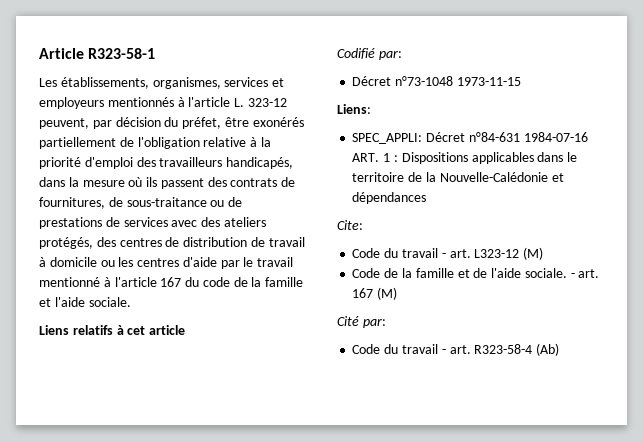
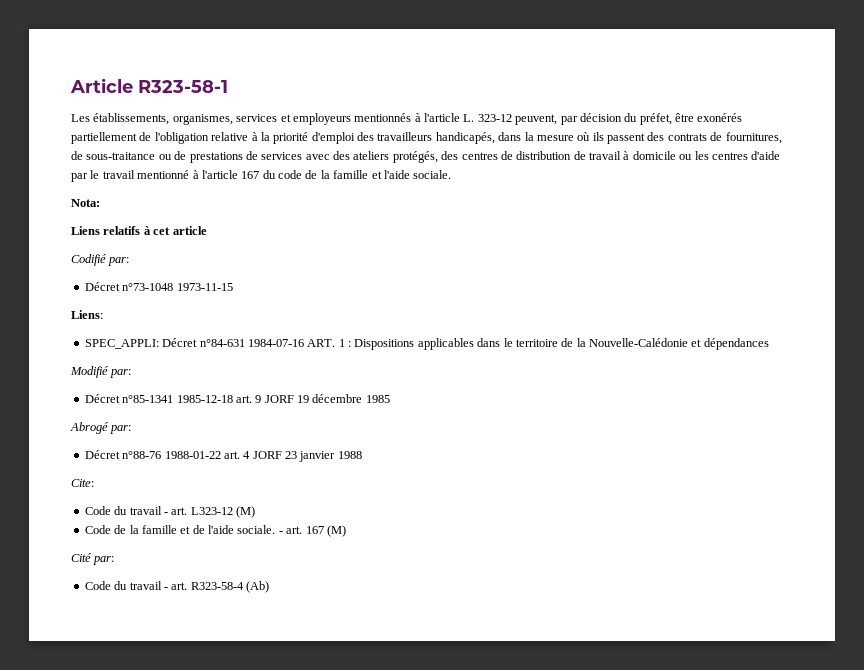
+ Nota:
+ Modifié par:
+ Décret n°85-1341 1985-12-18 art. 9 JORF 19 décembre 1985
+ Abrogé par:
+ Décret n°88-76 1988-01-22 art. 4 JORF 23 janvier 1988

